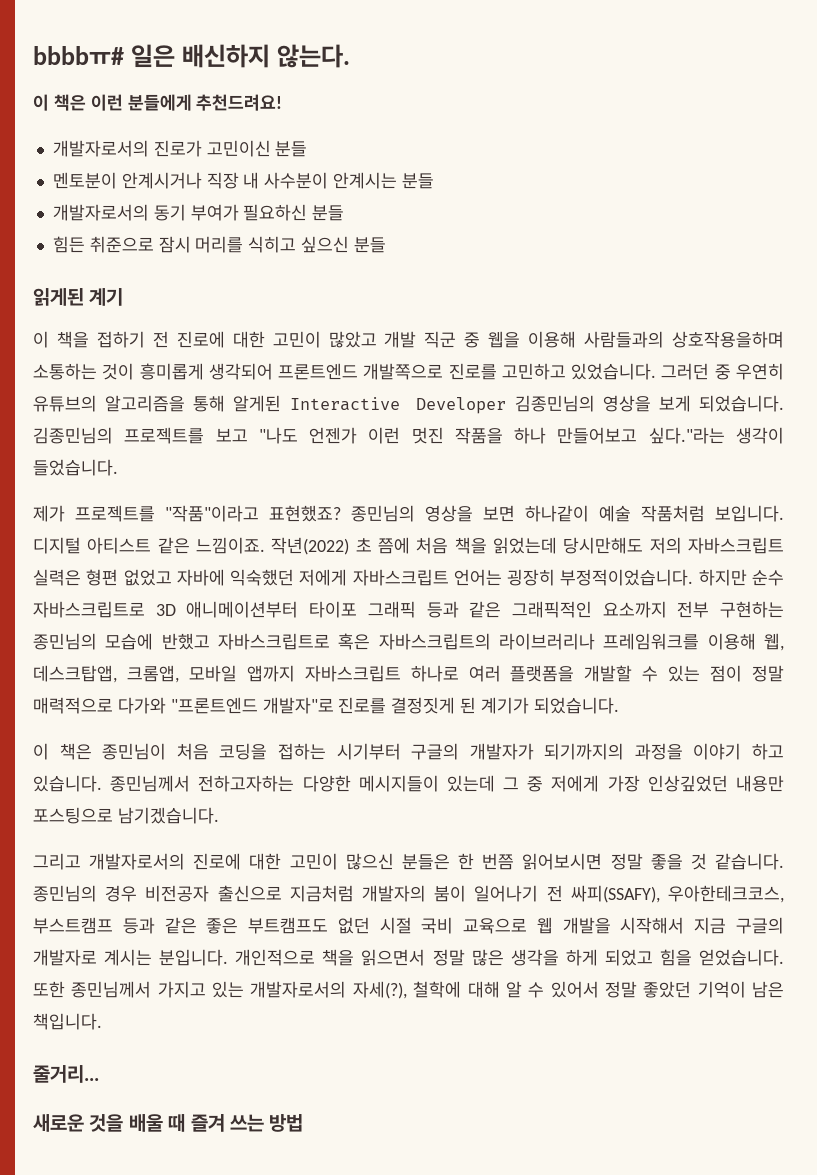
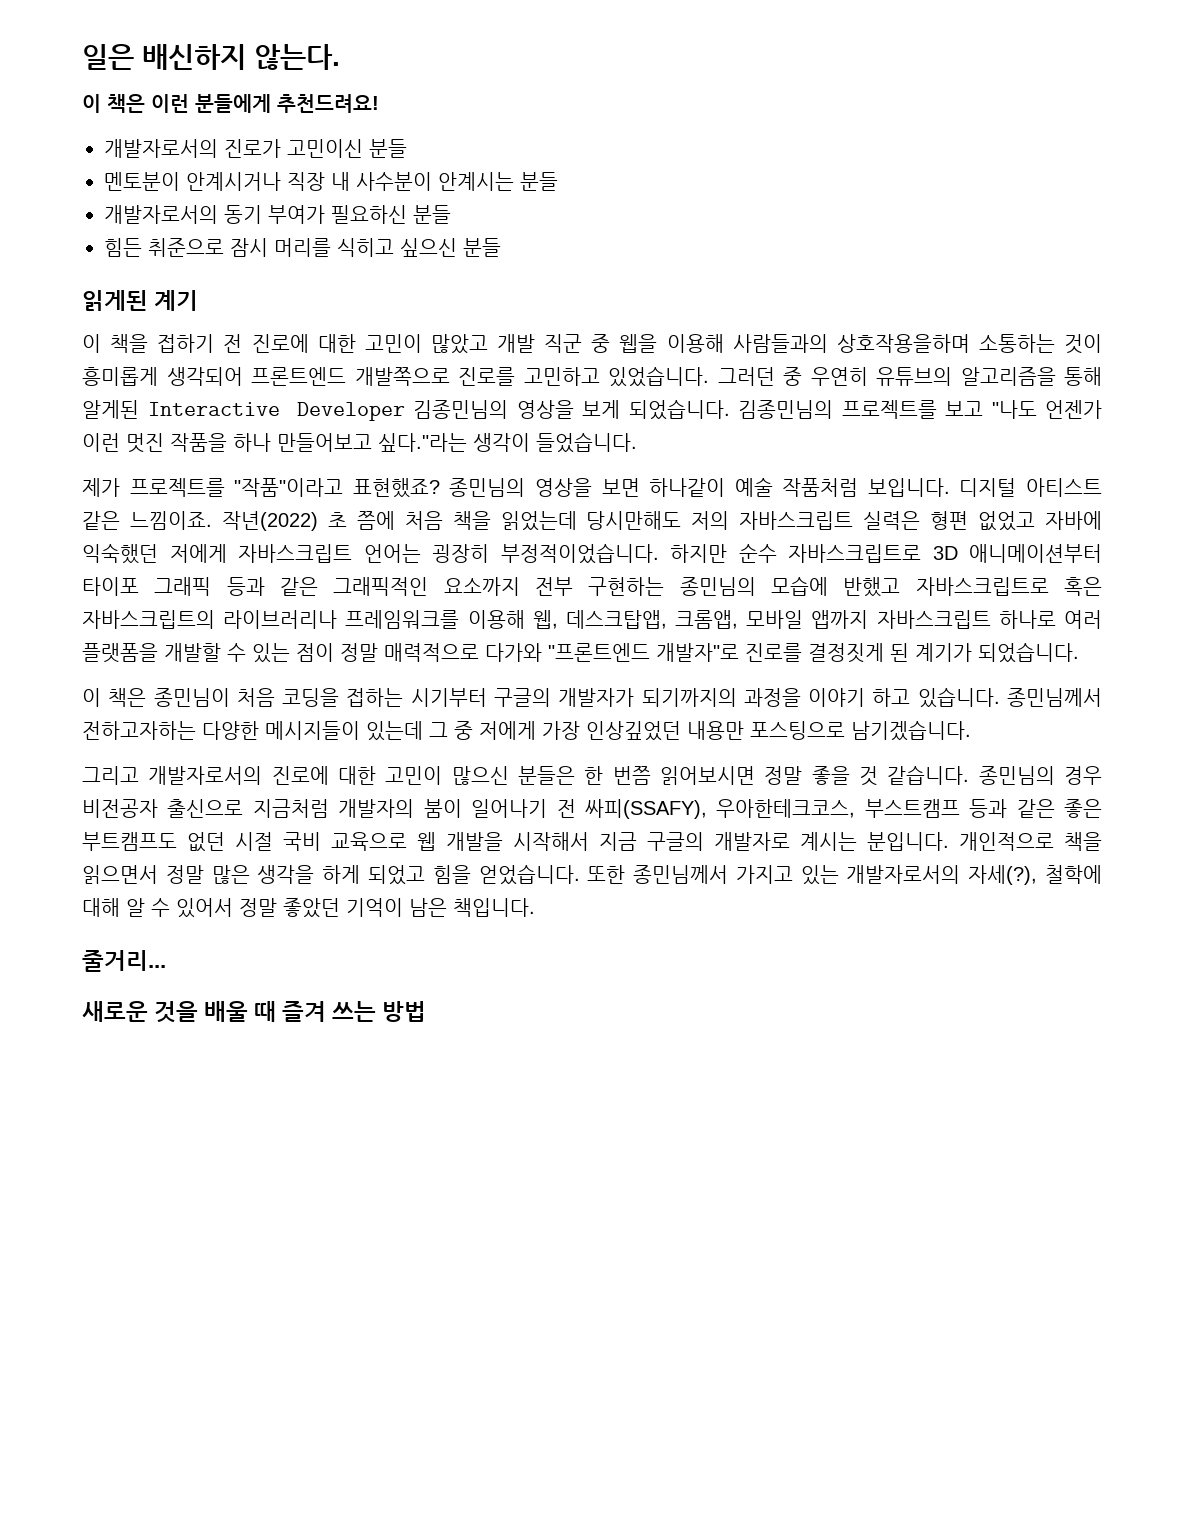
- bbbbㅠ# 일은 배신하지 않는다.
+ 일은 배신하지 않는다.

